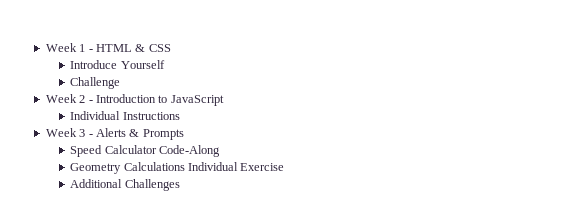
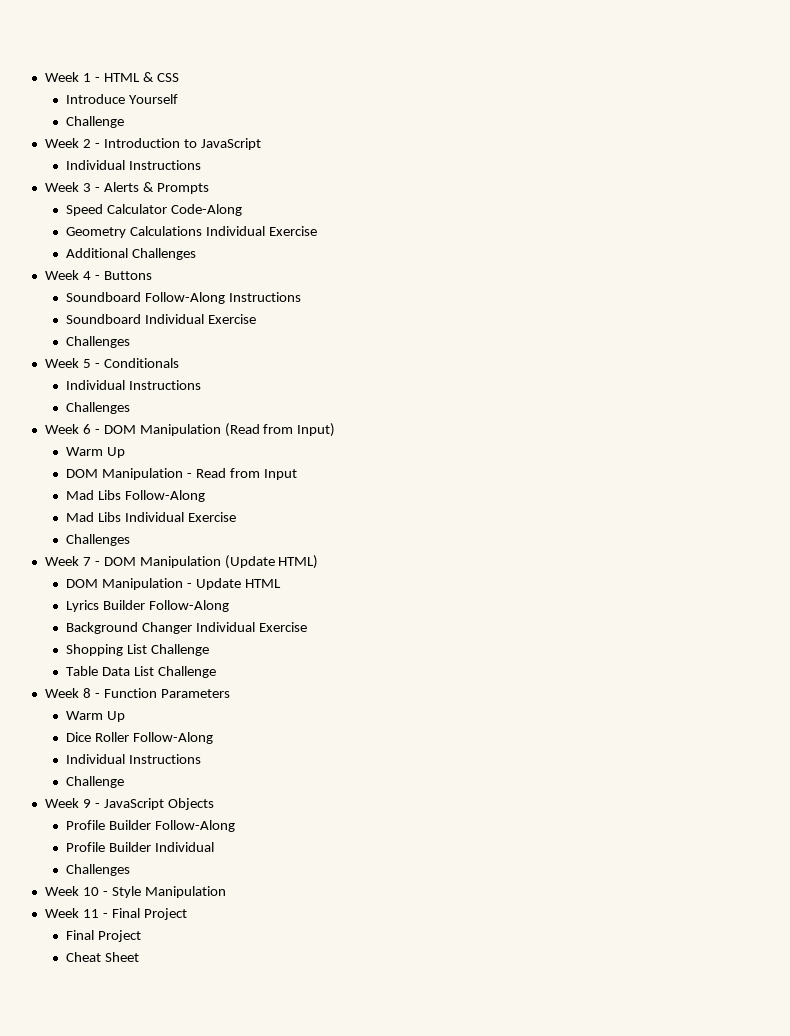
+ Week 4 - Buttons
+ Soundboard Follow-Along Instructions
+ Soundboard Individual Exercise
+ Challenges
+ Week 5 - Conditionals
+ Individual Instructions
+ Challenges
+ Week 6 - DOM Manipulation (Read from Input)
+ Warm Up
+ DOM Manipulation - Read from Input
+ Mad Libs Follow-Along
+ Mad Libs Individual Exercise
+ Challenges
+ Week 7 - DOM Manipulation (Update HTML)
+ DOM Manipulation - Update HTML
+ Lyrics Builder Follow-Along
+ Background Changer Individual Exercise
+ Shopping List Challenge
+ Table Data List Challenge
+ Week 8 - Function Parameters
+ Warm Up
+ Dice Roller Follow-Along
+ Individual Instructions
+ Challenge
+ Week 9 - JavaScript Objects
+ Profile Builder Follow-Along
+ Profile Builder Individual
+ Challenges
+ Week 10 - Style Manipulation
+ Week 11 - Final Project
+ Final Project
+ Cheat Sheet

